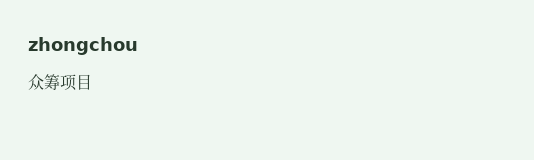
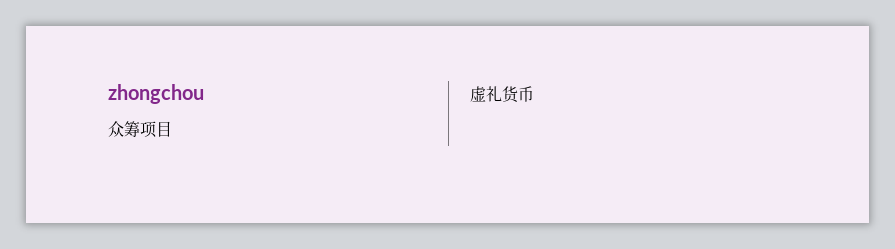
+ 虚礼货币

